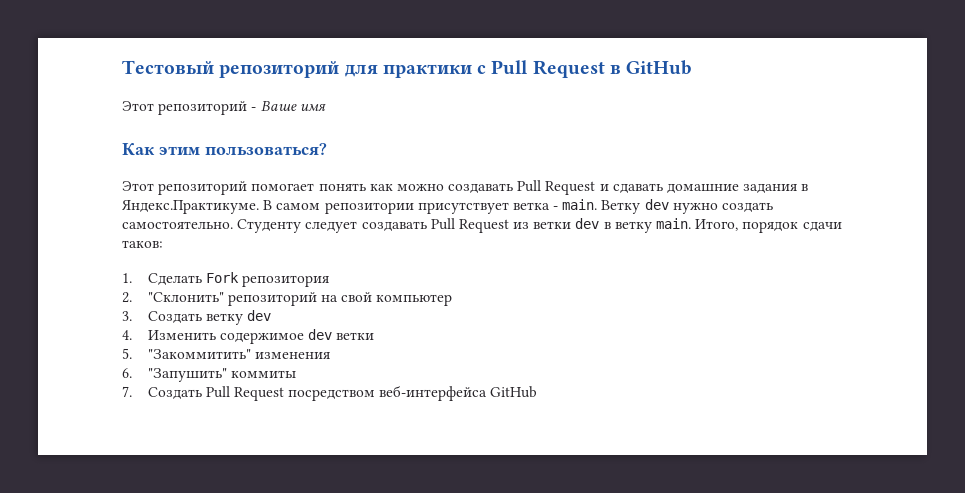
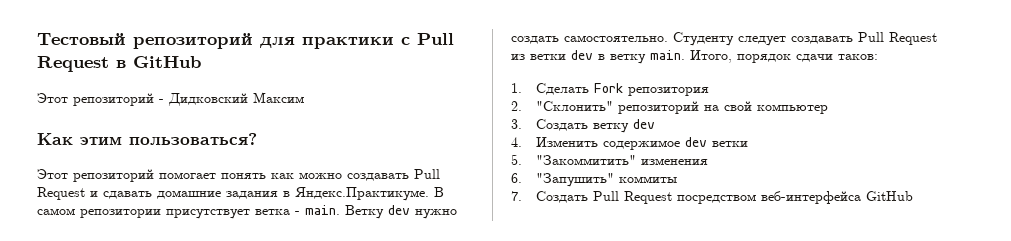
- Этот репозиторий - Ваше имя
+ Этот репозиторий - Дидковский Максим

